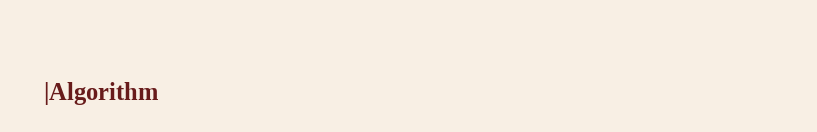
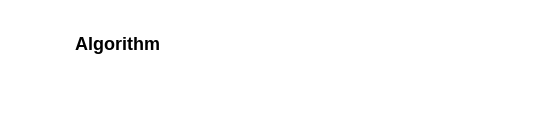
- |Algorithm
+ Algorithm

